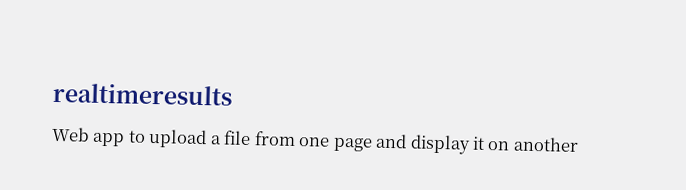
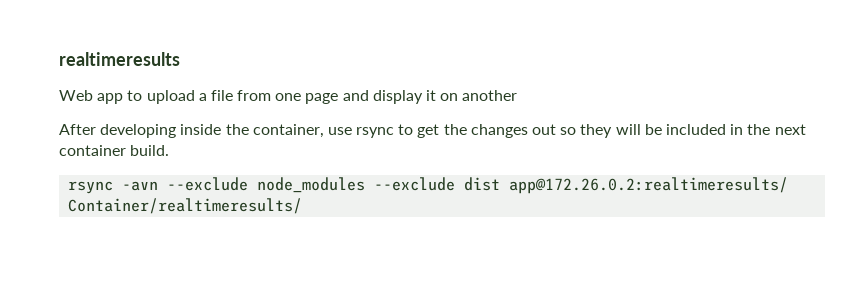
+ After developing inside the container, use rsync to get the changes out so they will be included in the next container build.
+ rsync -avn --exclude node_modules --exclude dist app@172.26.0.2:realtimeresults/ Container/realtimeresults/

